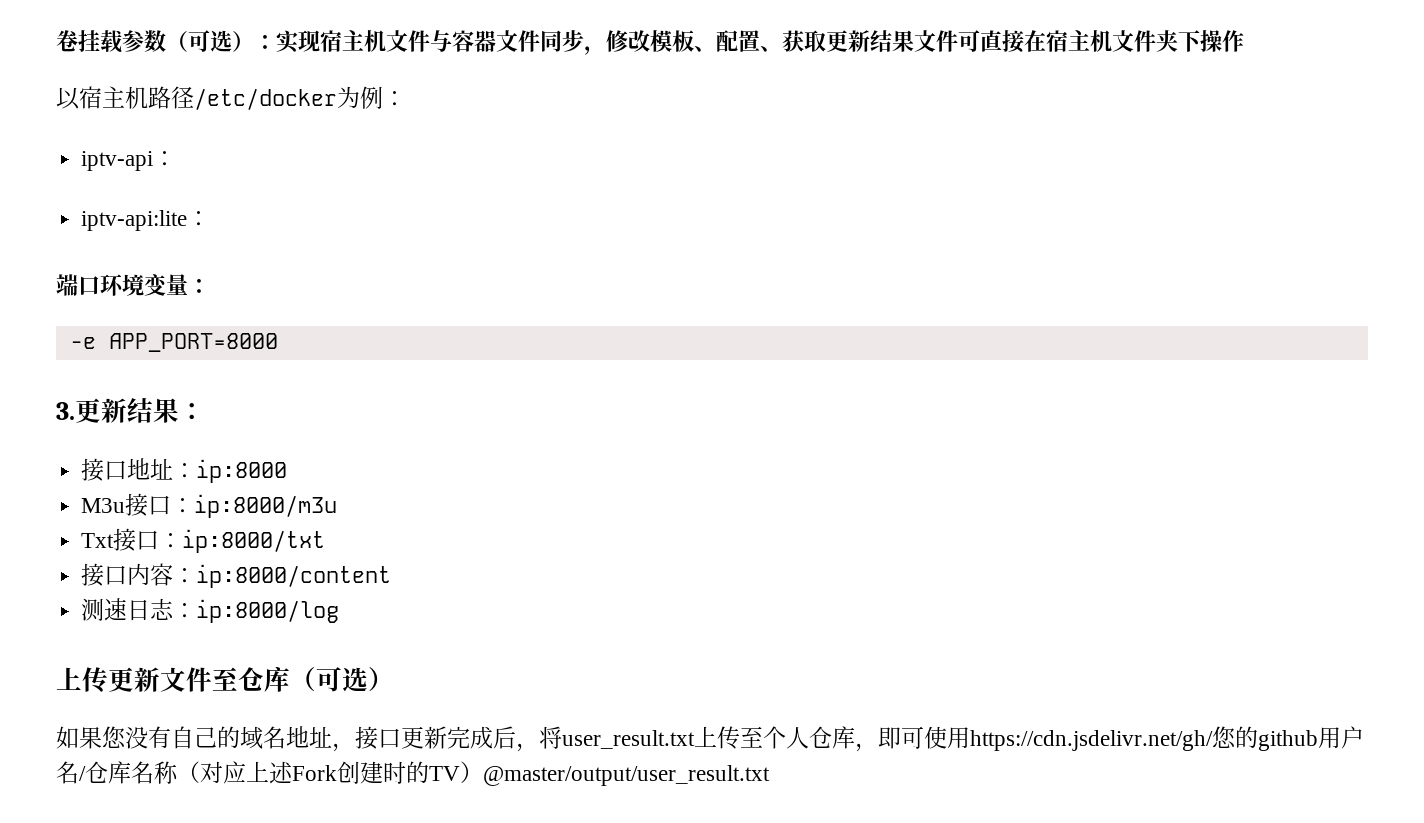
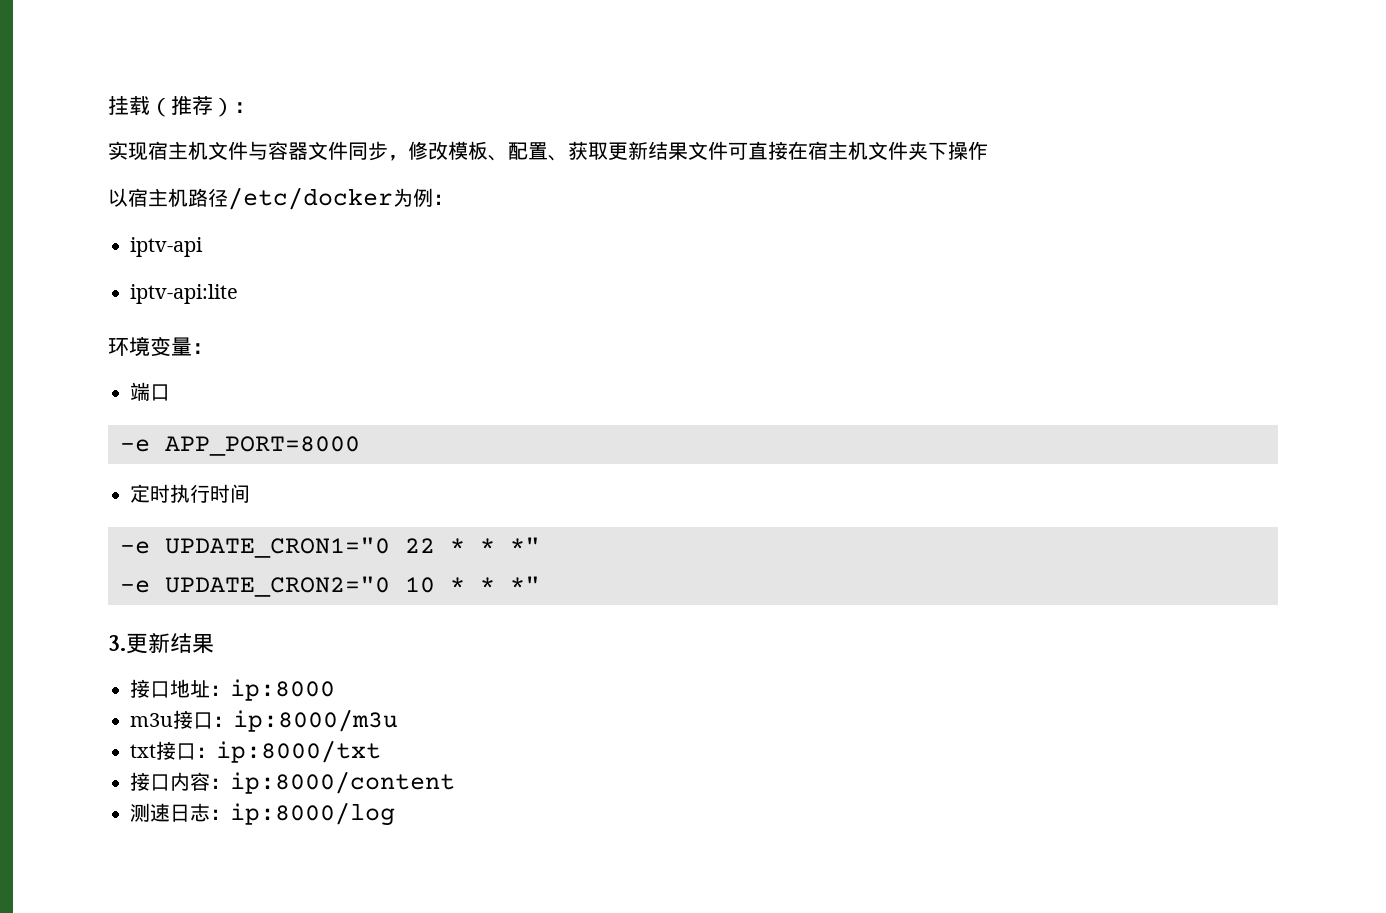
- 卷挂载参数（可选）：实现宿主机文件与容器文件同步，修改模板、配置、获取更新结果文件可直接在宿主机文件夹下操作
+ 挂载（推荐）：
+ 实现宿主机文件与容器文件同步，修改模板、配置、获取更新结果文件可直接在宿主机文件夹下操作
- iptv-api：
+ iptv-api
- iptv-api:lite：
- 端口环境变量：
+ iptv-api:lite
+ 环境变量：
+ 端口
+ 定时执行时间
+ -e UPDATE_CRON1="0 22 * * *"
+ -e UPDATE_CRON2="0 10 * * *"
- 3.更新结果：
+ 3.更新结果
- M3u接口：ip:8000/m3u
+ m3u接口：ip:8000/m3u
- Txt接口：ip:8000/txt
+ txt接口：ip:8000/txt
- 上传更新文件至仓库（可选）
- 如果您没有自己的域名地址，接口更新完成后，将user_result.txt上传至个人仓库，即可使用https://cdn.jsdelivr.net/gh/您的github用户名/仓库名称（对应上述Fork创建时的TV）@master/output/user_result.txt

